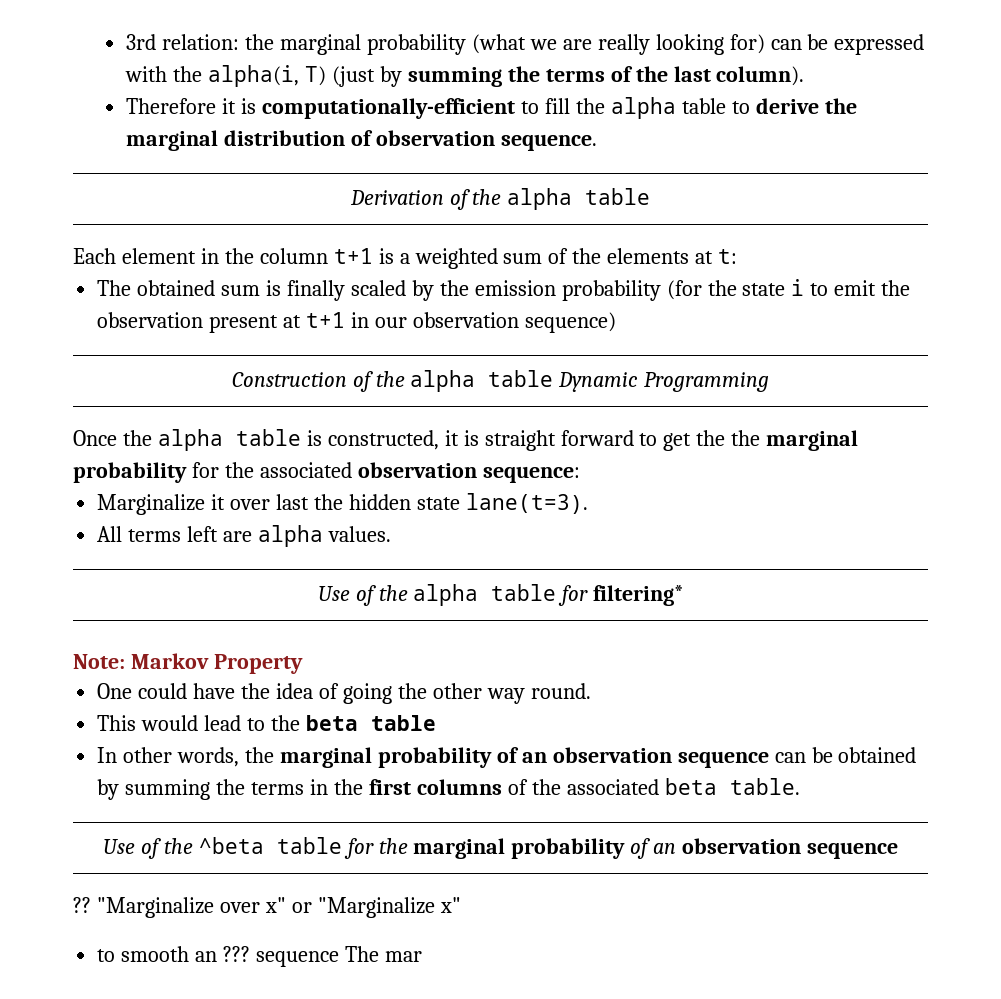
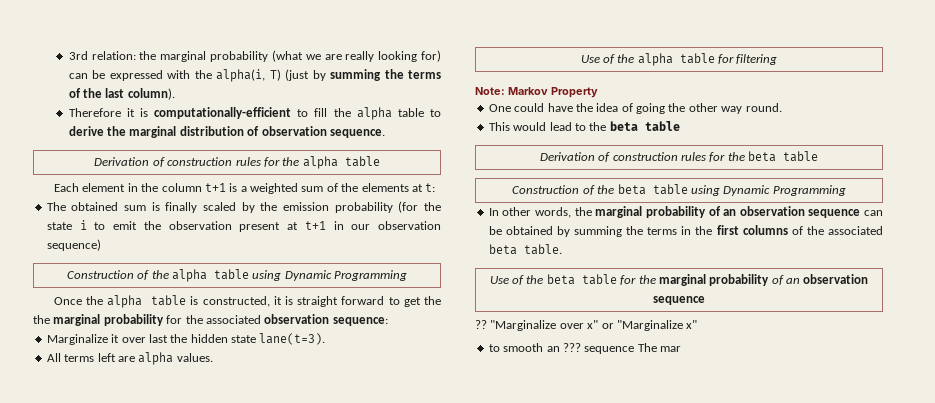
- Derivation of the alpha table
+ Derivation of construction rules for the alpha table
- Construction of the alpha table Dynamic Programming
+ Construction of the alpha table using Dynamic Programming
- Use of the alpha table for filtering*
+ Use of the alpha table for filtering
+ Derivation of construction rules for the beta table
+ Construction of the beta table using Dynamic Programming
- Use of the ^beta table for the marginal probability of an observation sequence
+ Use of the beta table for the marginal probability of an observation sequence

